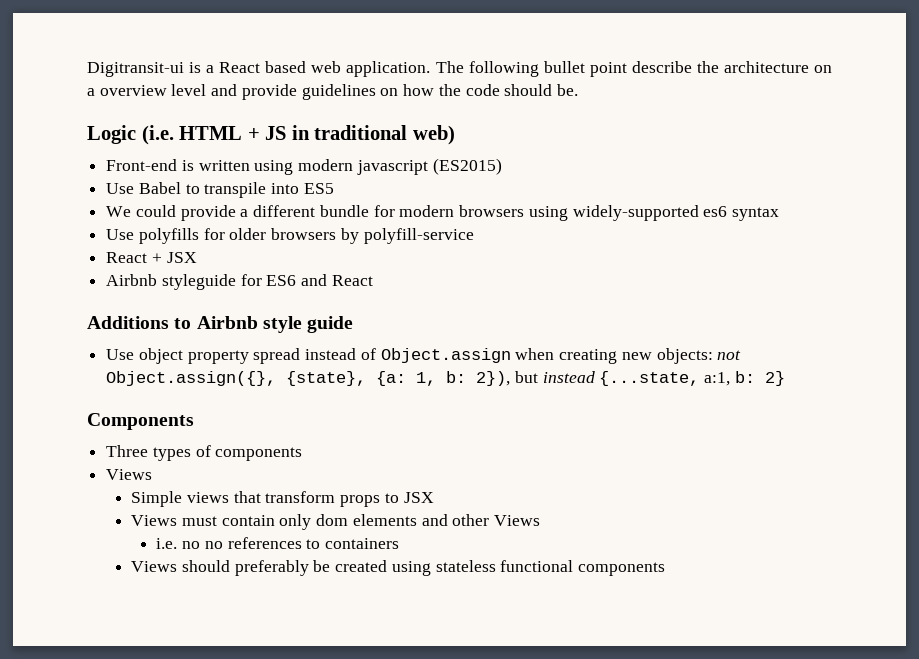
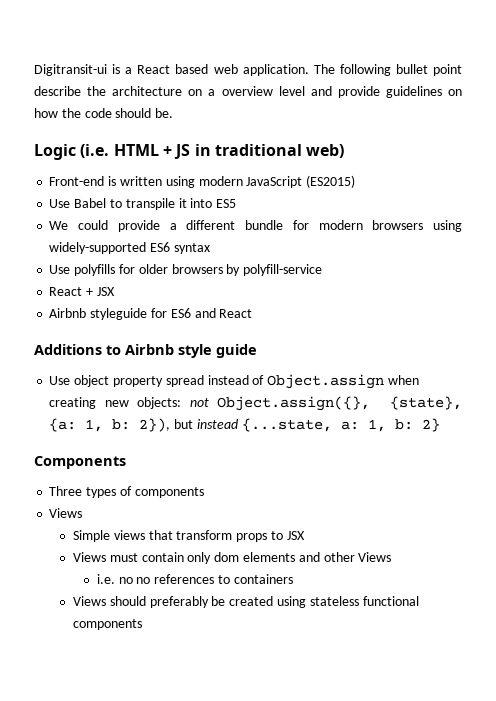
- Front-end is written using modern javascript (ES2015)
+ Front-end is written using modern JavaScript (ES2015)
- Use Babel to transpile into ES5
+ Use Babel to transpile it into ES5
- We could provide a different bundle for modern browsers using widely-supported es6 syntax
+ We could provide a different bundle for modern browsers using widely-supported ES6 syntax
- Use object property spread instead of Object.assign when creating new objects: not Object.assign({}, {state}, {a: 1, b: 2}), but instead {...state, a:1, b: 2}
+ Use object property spread instead of Object.assign when creating new objects: not Object.assign({}, {state}, {a: 1, b: 2}), but instead {...state, a: 1, b: 2}

